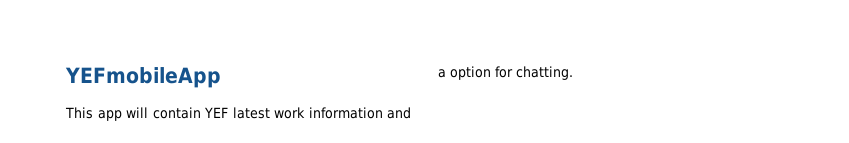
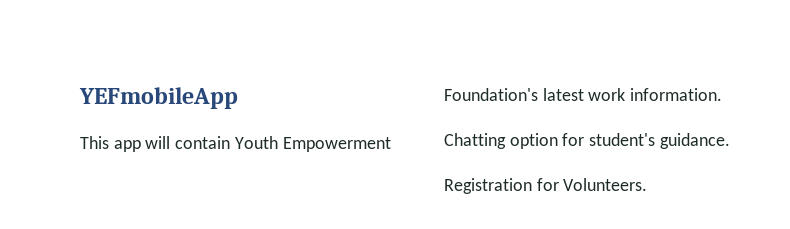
- This app will contain YEF latest work information and a option for chatting.
+ This app will contain Youth Empowerment Foundation's latest work information.
+ Chatting option for student's guidance.
+ Registration for Volunteers.

